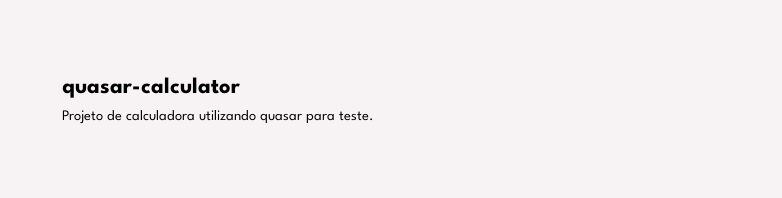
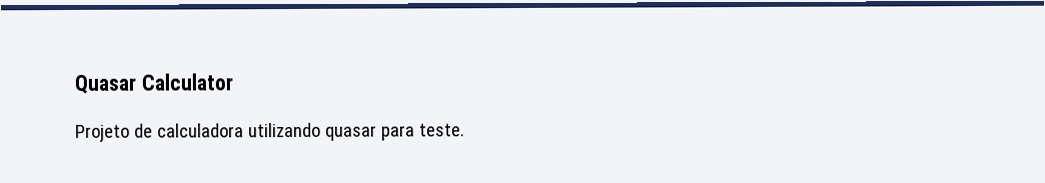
- quasar-calculator
+ Quasar Calculator

